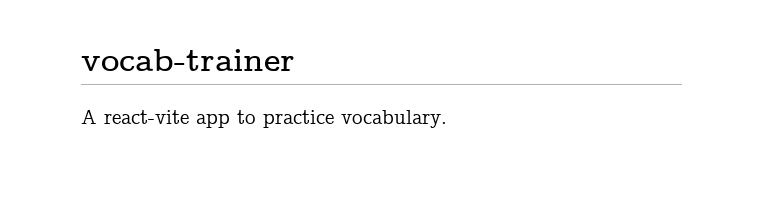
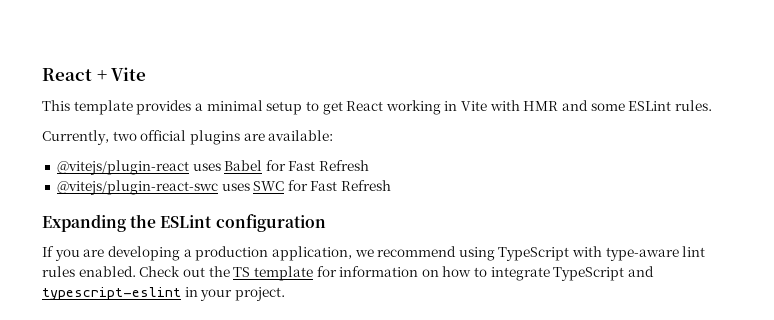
- vocab-trainer
- A react-vite app to practice vocabulary.
+ React + Vite
+ This template provides a minimal setup to get React working in Vite with HMR and some ESLint rules.
+ Currently, two official plugins are available:
+ @vitejs/plugin-react uses Babel for Fast Refresh
+ @vitejs/plugin-react-swc uses SWC for Fast Refresh
+ Expanding the ESLint configuration
+ If you are developing a production application, we recommend using TypeScript with type-aware lint rules enabled. Check out the TS template for information on how to integrate TypeScript and typescript-eslint in your project.

